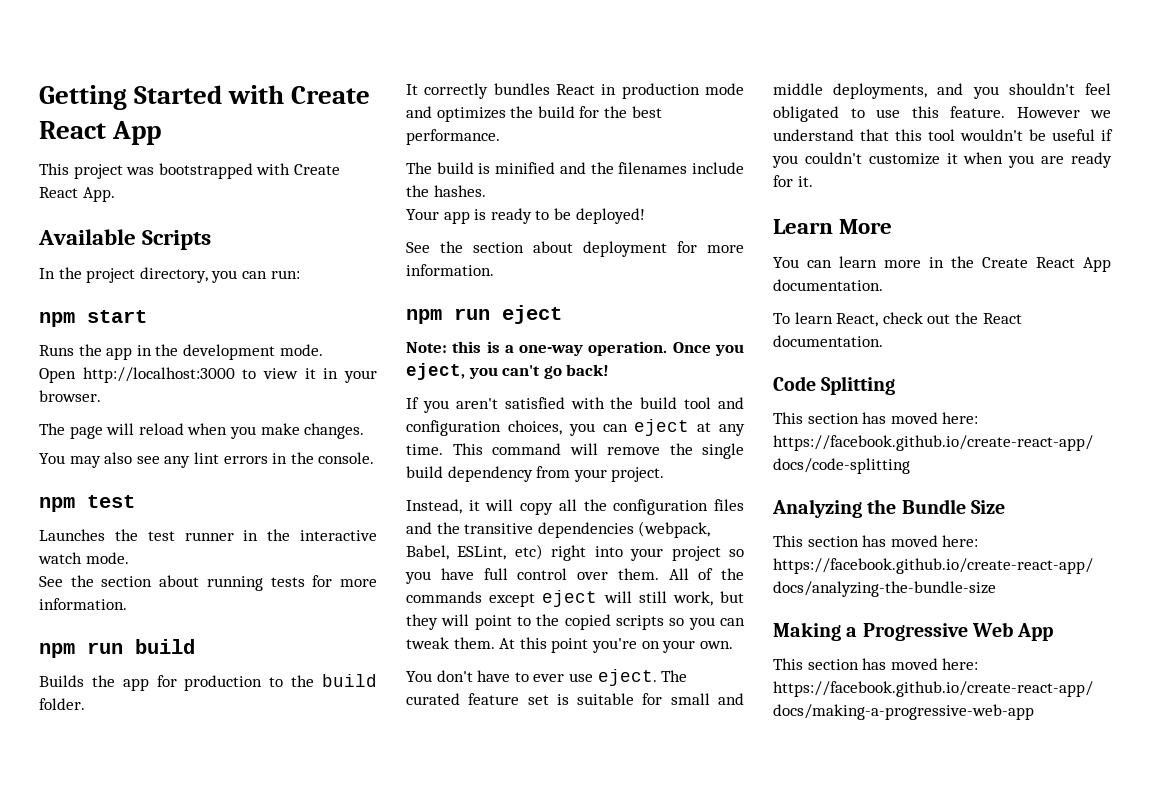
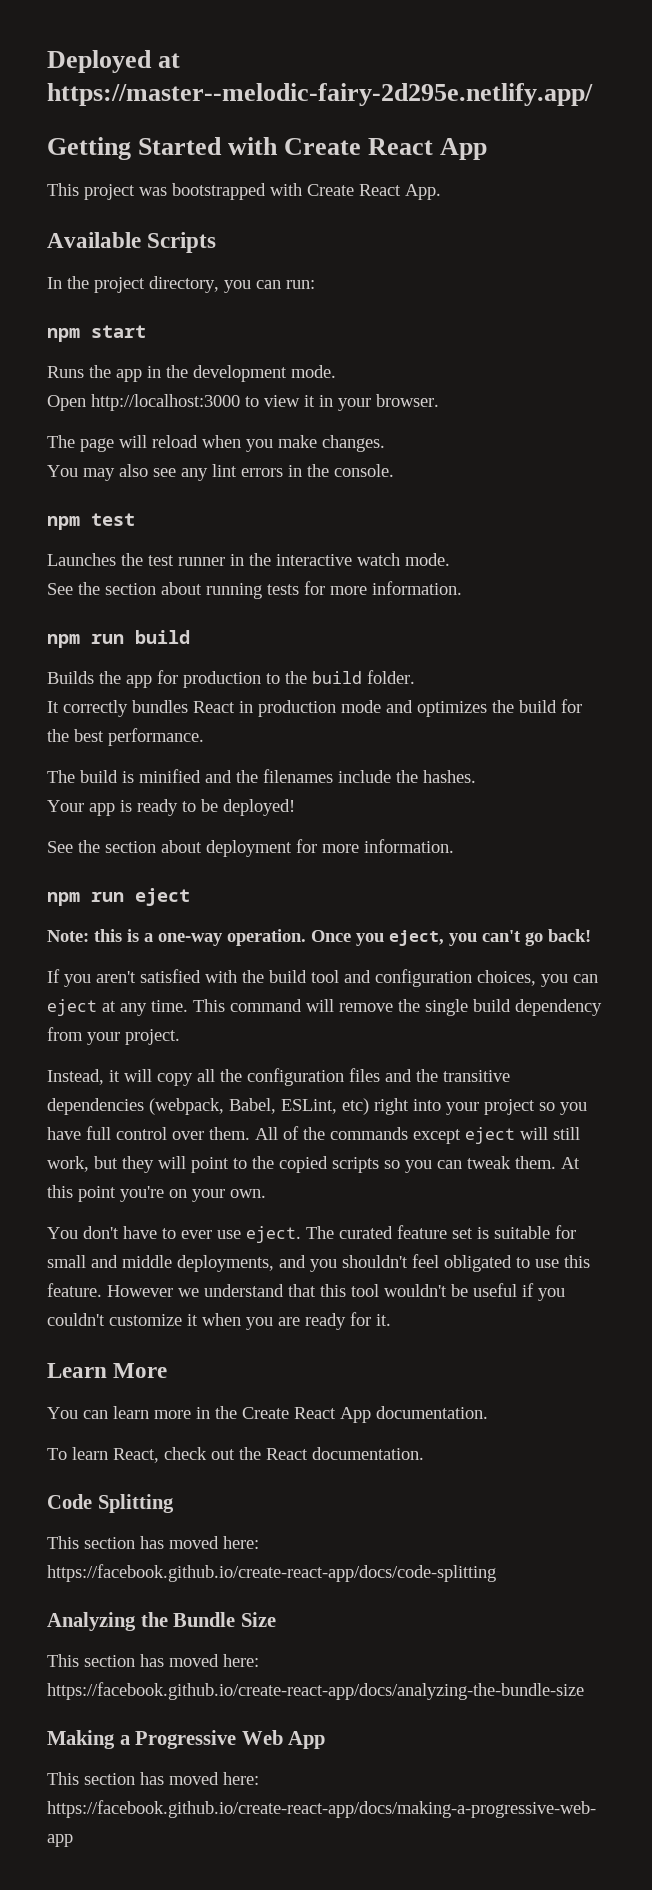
+ Deployed at https://master--melodic-fairy-2d295e.netlify.app/

